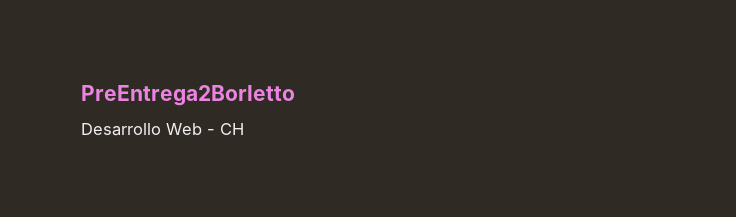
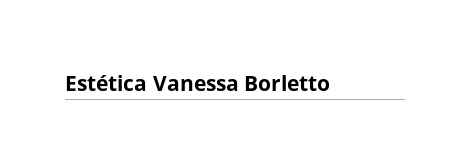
- PreEntrega2Borletto
- Desarrollo Web - CH
+ Estética Vanessa Borletto

